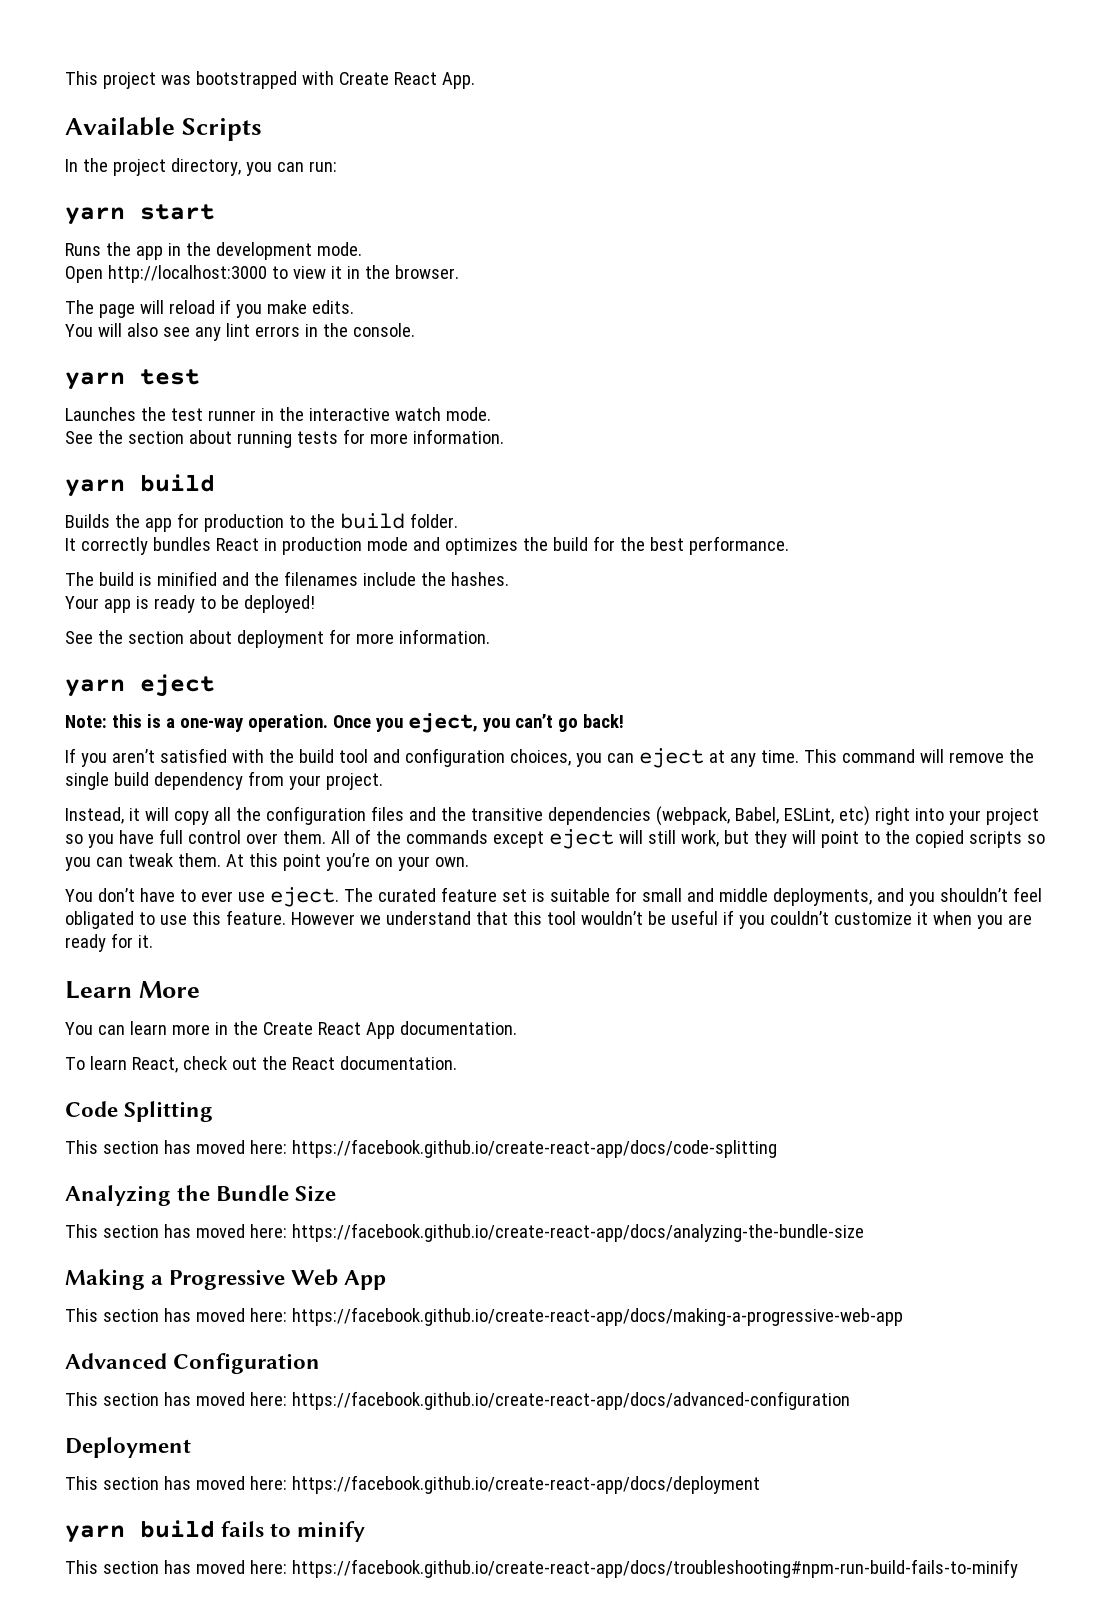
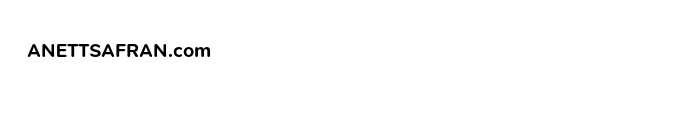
- This project was bootstrapped with Create React App.
- Available Scripts
- In the project directory, you can run:
- yarn start
- Runs the app in the development mode.
- Open http://localhost:3000 to view it in the browser.
- The page will reload if you make edits.
- You will also see any lint errors in the console.
- yarn test
- Launches the test runner in the interactive watch mode.
- See the section about running tests for more information.
- yarn build
- Builds the app for production to the build folder.
- It correctly bundles React in production mode and optimizes the build for the best performance.
- The build is minified and the filenames include the hashes.
- Your app is ready to be deployed!
- See the section about deployment for more information.
- yarn eject
- Note: this is a one-way operation. Once you eject, you can’t go back!
- If you aren’t satisfied with the build tool and configuration choices, you can eject at any time. This command will remove the single build dependency from your project.
- Instead, it will copy all the configuration files and the transitive dependencies (webpack, Babel, ESLint, etc) right into your project so you have full control over them. All of the commands except eject will still work, but they will point to the copied scripts so you can tweak them. At this point you’re on your own.
- You don’t have to ever use eject. The curated feature set is suitable for small and middle deployments, and you shouldn’t feel obligated to use this feature. However we understand that this tool wouldn’t be useful if you couldn’t customize it when you are ready for it.
- Learn More
- You can learn more in the Create React App documentation.
- To learn React, check out the React documentation.
- Code Splitting
- This section has moved here: https://facebook.github.io/create-react-app/docs/code-splitting
- Analyzing the Bundle Size
- This section has moved here: https://facebook.github.io/create-react-app/docs/analyzing-the-bundle-size
- Making a Progressive Web App
- This section has moved here: https://facebook.github.io/create-react-app/docs/making-a-progressive-web-app
- Advanced Configuration
- This section has moved here: https://facebook.github.io/create-react-app/docs/advanced-configuration
- Deployment
- This section has moved here: https://facebook.github.io/create-react-app/docs/deployment
- yarn build fails to minify
- This section has moved here: https://facebook.github.io/create-react-app/docs/troubleshooting#npm-run-build-fails-to-minify
+ ANETTSAFRAN.com

